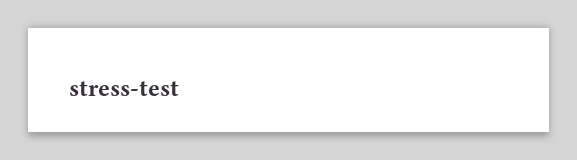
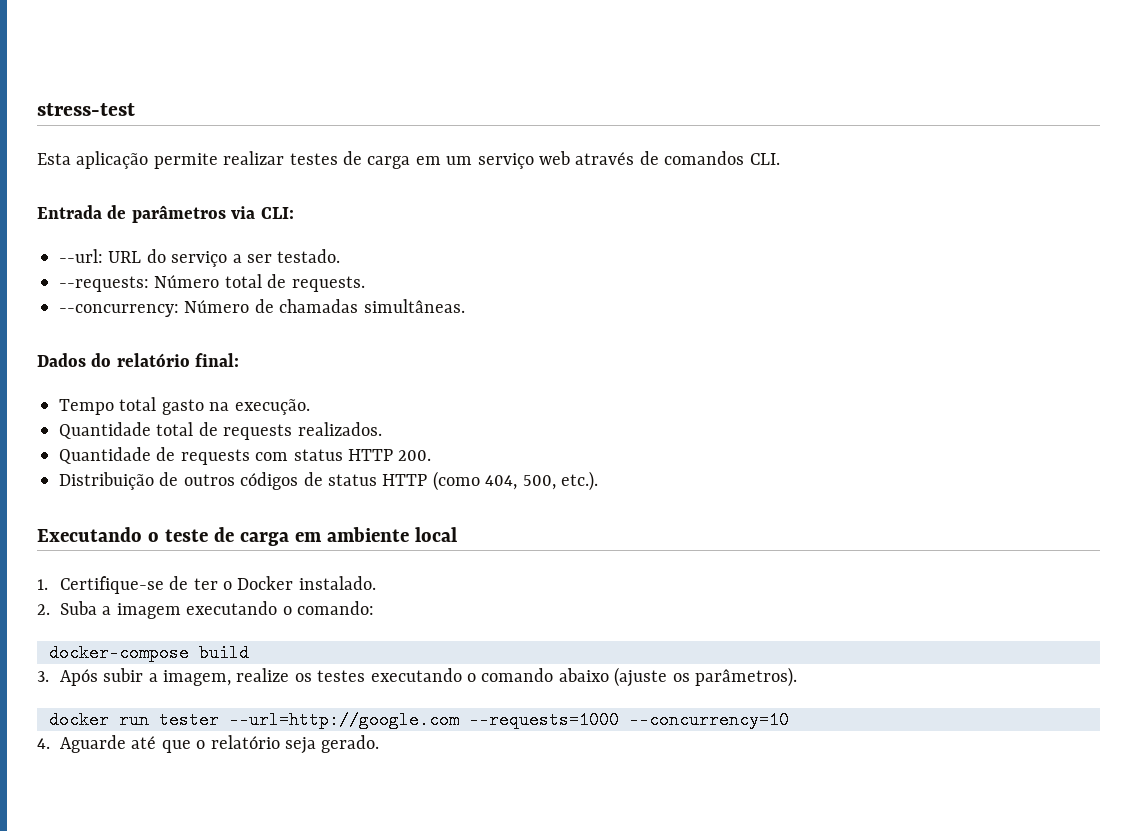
+ Esta aplicação permite realizar testes de carga em um serviço web através de comandos CLI.
+ Entrada de parâmetros via CLI:
+ --url: URL do serviço a ser testado.
+ --requests: Número total de requests.
+ --concurrency: Número de chamadas simultâneas.
+ Dados do relatório final:
+ Tempo total gasto na execução.
+ Quantidade total de requests realizados.
+ Quantidade de requests com status HTTP 200.
+ Distribuição de outros códigos de status HTTP (como 404, 500, etc.).
+ Executando o teste de carga em ambiente local
+ 1. Certifique-se de ter o Docker instalado.
+ 2. Suba a imagem executando o comando:
+ docker-compose build
+ 3. Após subir a imagem, realize os testes executando o comando abaixo (ajuste os parâmetros).
+ docker run tester --url=http://google.com --requests=1000 --concurrency=10
+ 4. Aguarde até que o relatório seja gerado.

